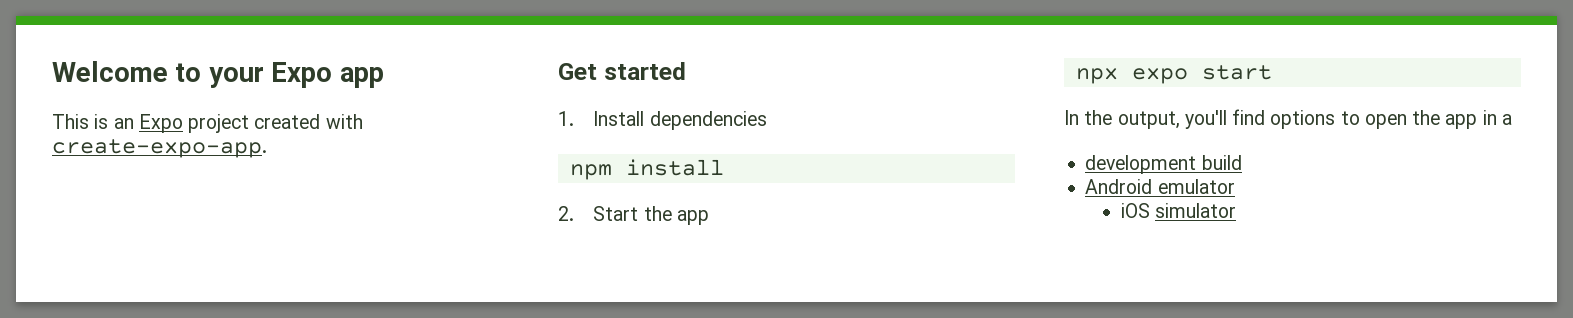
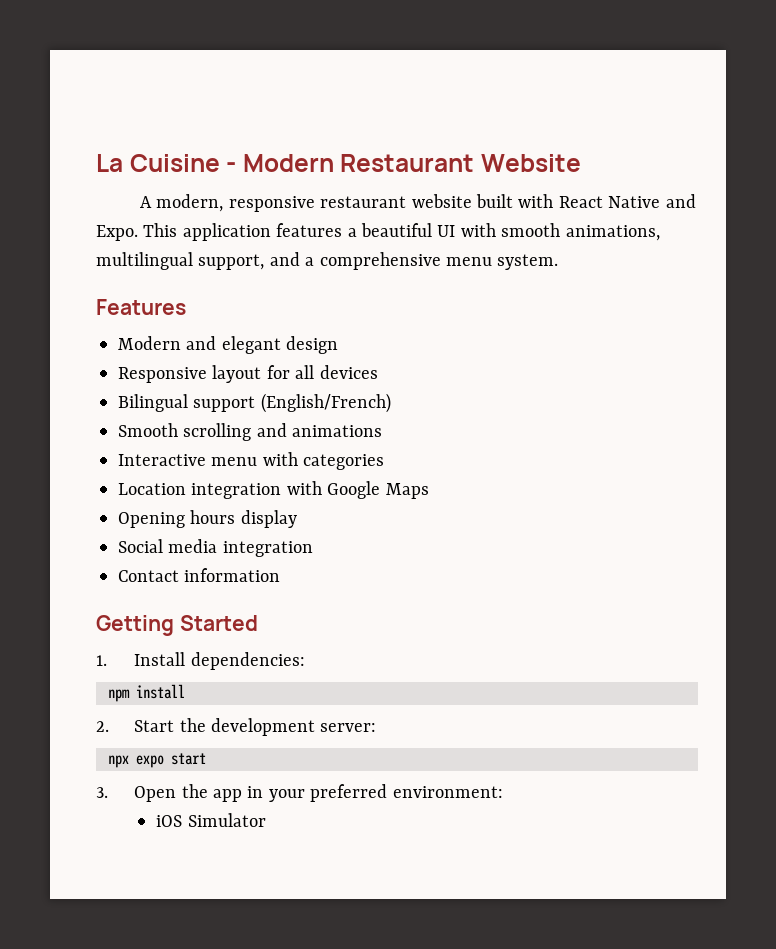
- Welcome to your Expo app
- This is an Expo project created with create-expo-app.
- Get started
+ La Cuisine - Modern Restaurant Website
+ A modern, responsive restaurant website built with React Native and Expo. This application features a beautiful UI with smooth animations, multilingual support, and a comprehensive menu system.
+ Features
+ Modern and elegant design
+ Responsive layout for all devices
+ Bilingual support (English/French)
+ Smooth scrolling and animations
+ Interactive menu with categories
+ Location integration with Google Maps
+ Opening hours display
+ Social media integration
+ Contact information
+ Getting Started
- 1. Install dependencies
+ 1. Install dependencies:
- 2. Start the app
+ 2. Start the development server:
- In the output, you'll find options to open the app in a
- development build
- Android emulator
+ 3. Open the app in your preferred environment:
- iOS simulator
+ iOS Simulator

